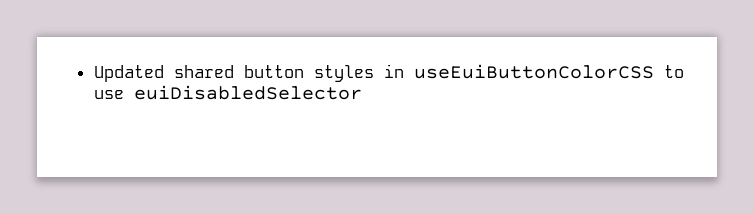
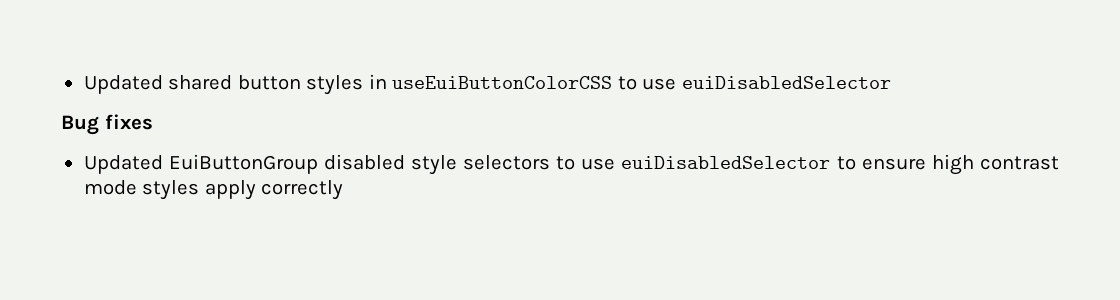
+ Bug fixes
+ Updated EuiButtonGroup disabled style selectors to use euiDisabledSelector to ensure high contrast mode styles apply correctly

